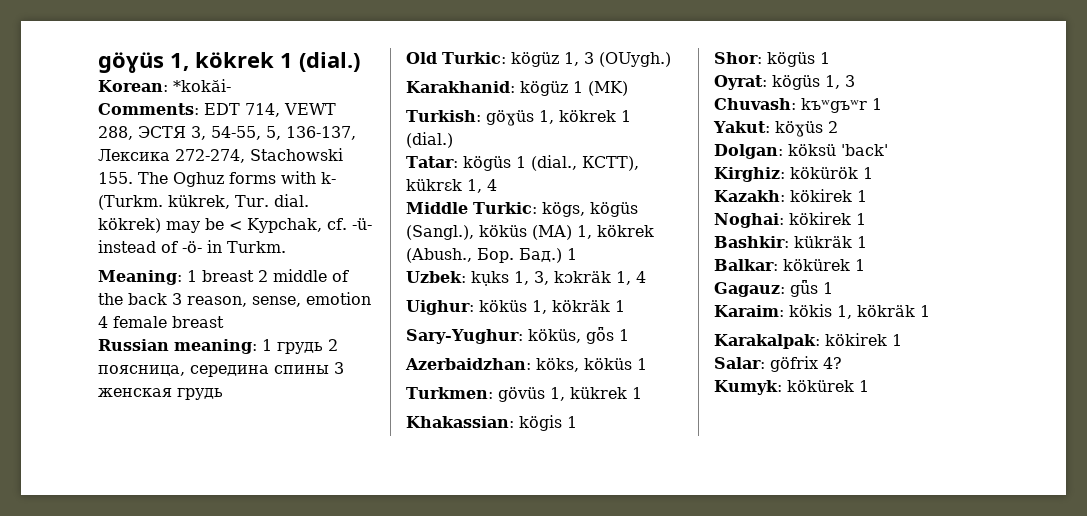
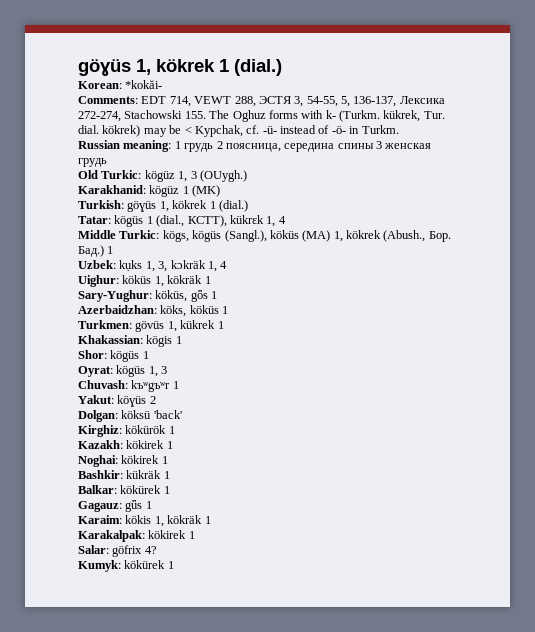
- Meaning: 1 breast 2 middle of the back 3 reason, sense, emotion 4 female breast

